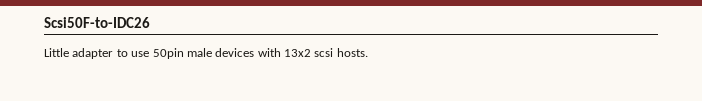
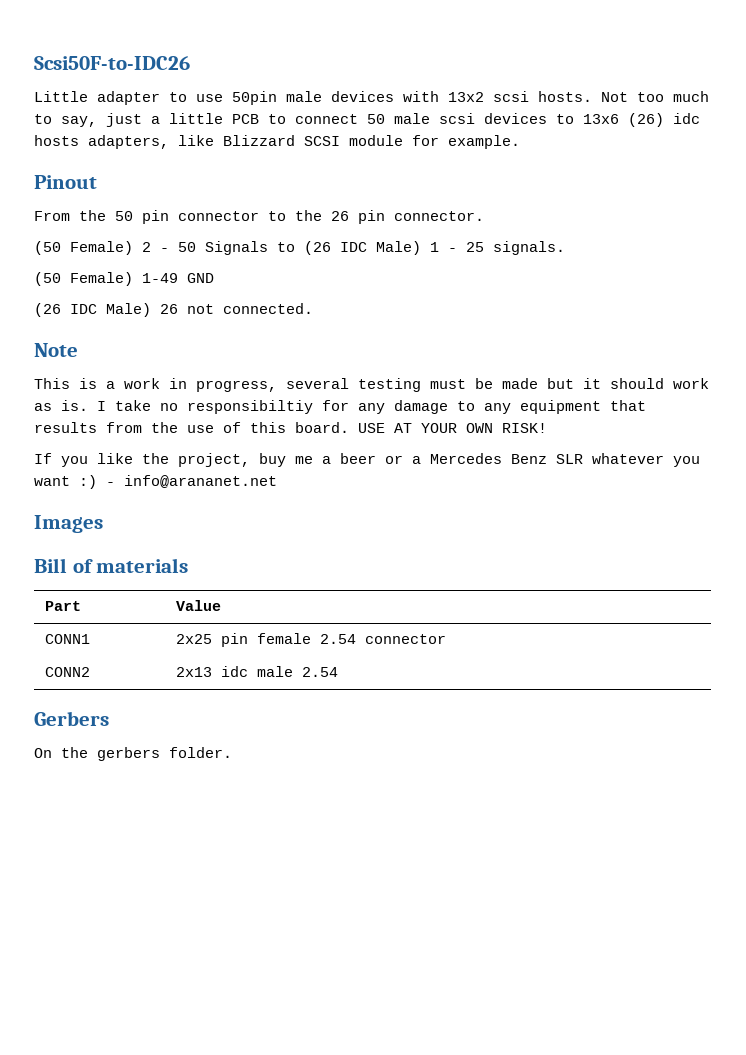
+ Not too much to say, just a little PCB to connect 50 male scsi devices to 13x6 (26) idc hosts adapters, like Blizzard SCSI module for example.
+ Pinout
+ From the 50 pin connector to the 26 pin connector.
+ (50 Female) 2 - 50 Signals to (26 IDC Male) 1 - 25 signals.
+ (50 Female) 1-49 GND
+ (26 IDC Male) 26 not connected.
+ Note
+ This is a work in progress, several testing must be made but it should work as is. I take no responsibiltiy for any damage to any equipment that results from the use of this board. USE AT YOUR OWN RISK!
+ If you like the project, buy me a beer or a Mercedes Benz SLR whatever you want :) - info@arananet.net
+ Images
+ Bill of materials
+ Part | Value
+ CONN1 | 2x25 pin female 2.54 connector
+ CONN2 | 2x13 idc male 2.54
+ Gerbers
+ On the gerbers folder.

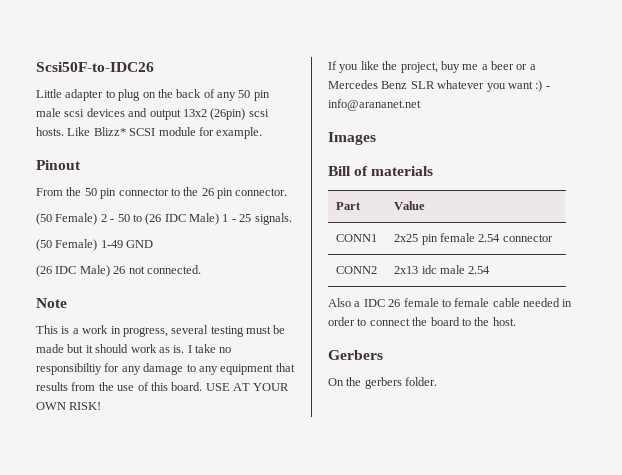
- Little adapter to use 50pin male devices with 13x2 scsi hosts. Not too much to say, just a little PCB to connect 50 male scsi devices to 13x6 (26) idc hosts adapters, like Blizzard SCSI module for example.
+ Little adapter to plug on the back of any 50 pin male scsi devices and output 13x2 (26pin) scsi hosts. Like Blizz* SCSI module for example.
- (50 Female) 2 - 50 Signals to (26 IDC Male) 1 - 25 signals.
+ (50 Female) 2 - 50 to (26 IDC Male) 1 - 25 signals.
+ Also a IDC 26 female to female cable needed in order to connect the board to the host.

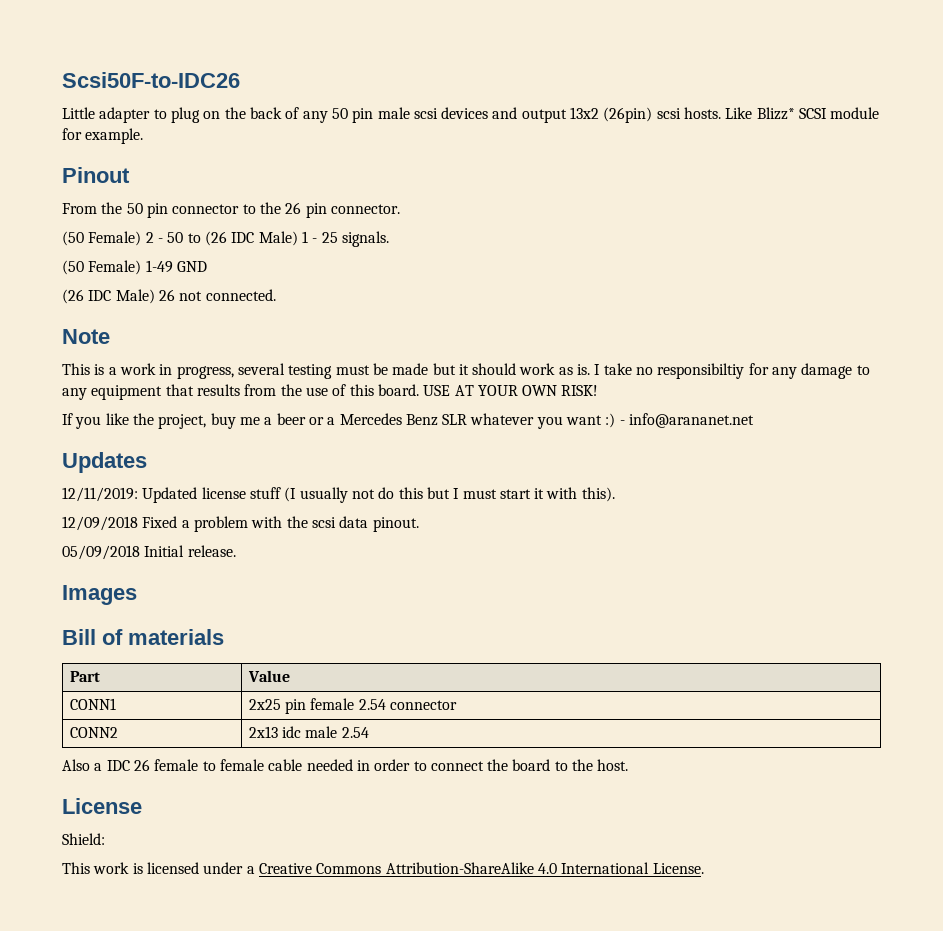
+ Updates
+ 12/11/2019: Updated license stuff (I usually not do this but I must start it with this).
+ 12/09/2018 Fixed a problem with the scsi data pinout.
+ 05/09/2018 Initial release.
- Gerbers
- On the gerbers folder.
+ License
+ Shield:
+ This work is licensed under a Creative Commons Attribution-ShareAlike 4.0 International License.

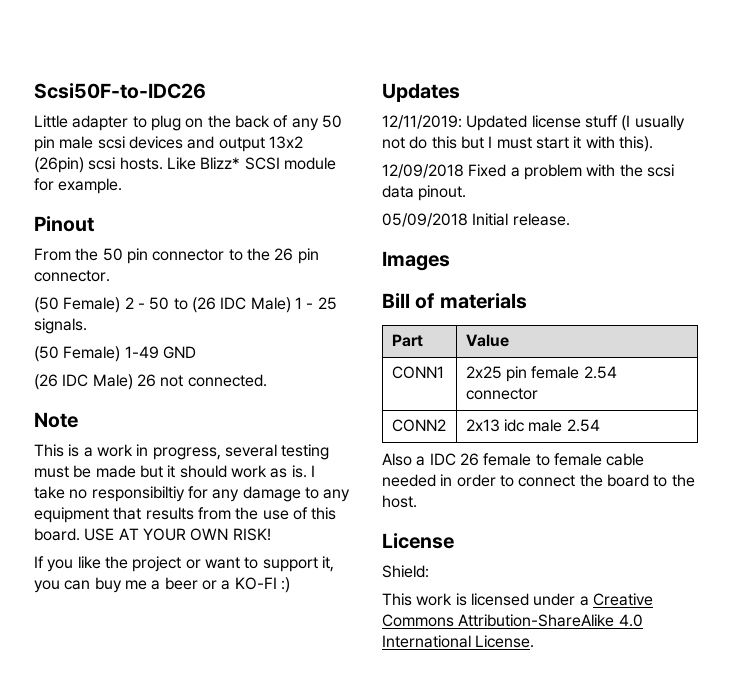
- If you like the project, buy me a beer or a Mercedes Benz SLR whatever you want :) - info@arananet.net
+ If you like the project or want to support it, you can buy me a beer or a KO-FI :)

